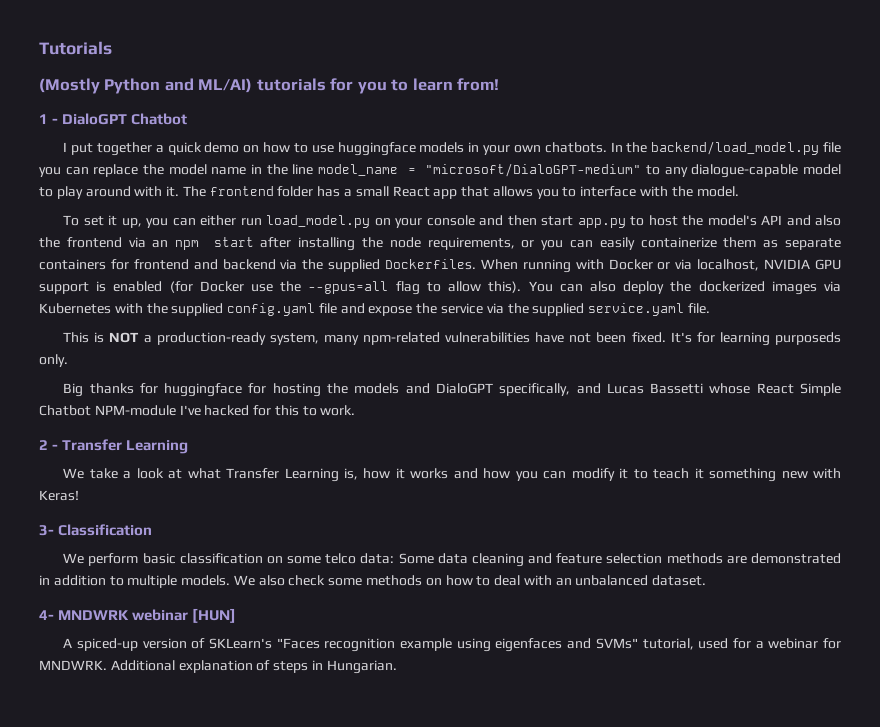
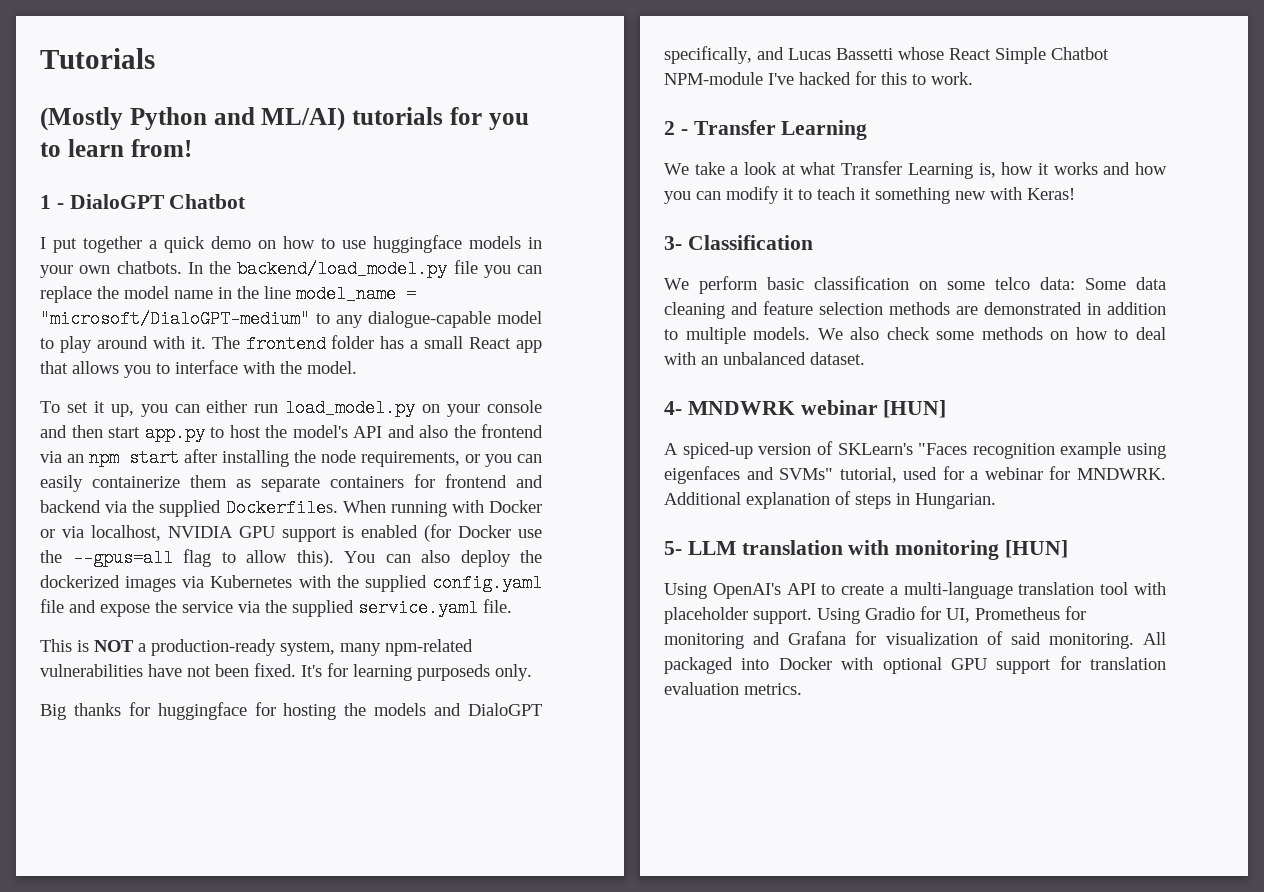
+ 5- LLM translation with monitoring [HUN]
+ Using OpenAI's API to create a multi-language translation tool with placeholder support. Using Gradio for UI, Prometheus for monitoring and Grafana for visualization of said monitoring. All packaged into Docker with optional GPU support for translation evaluation metrics.

